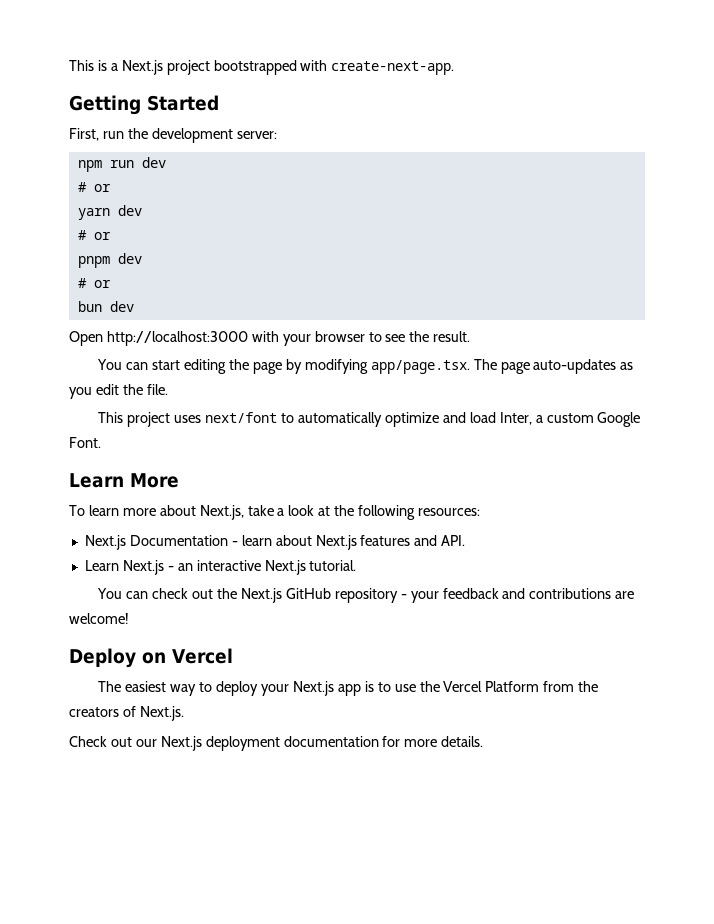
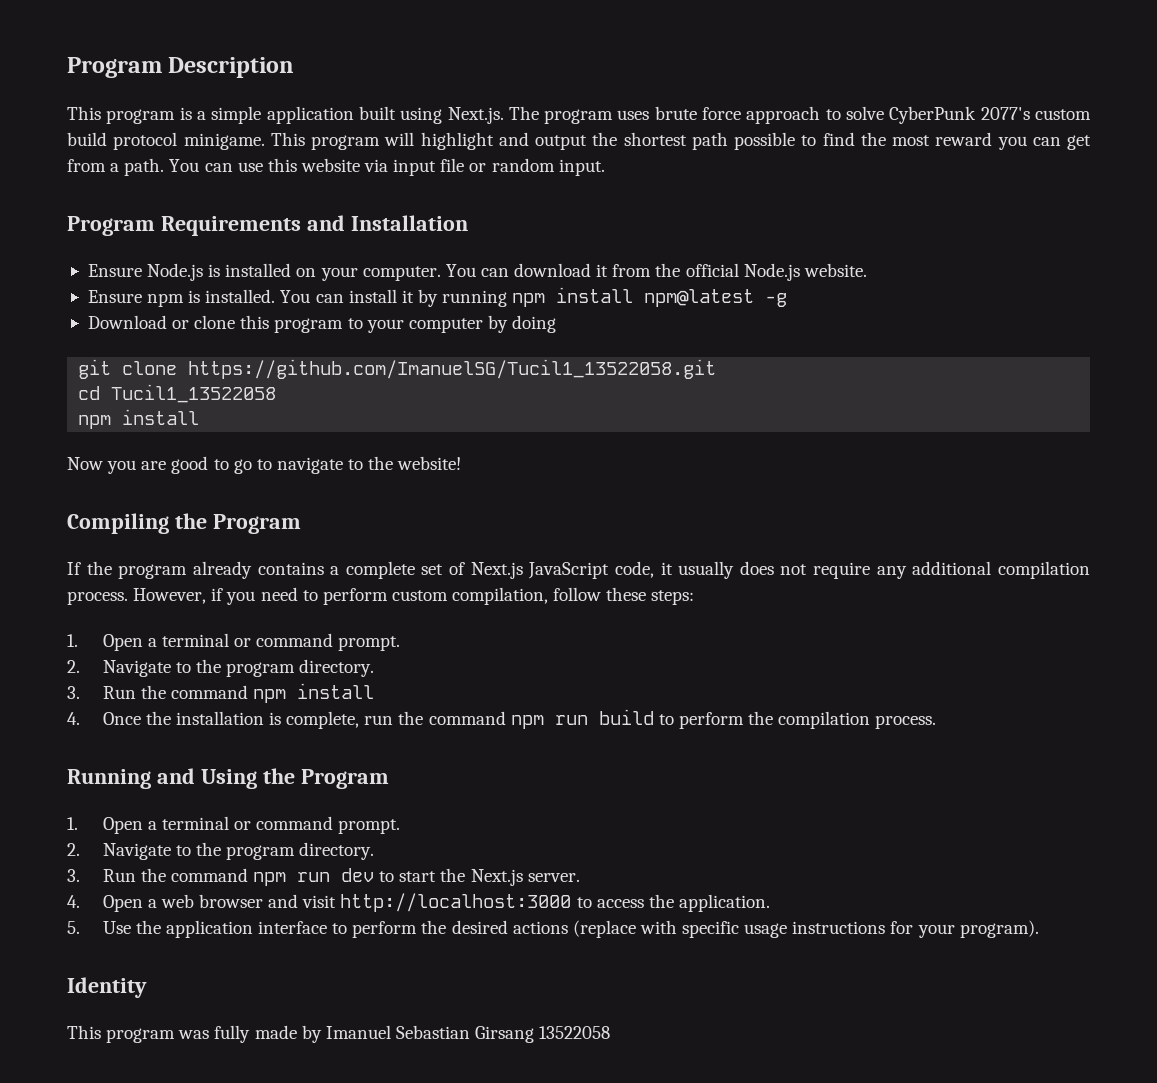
- This is a Next.js project bootstrapped with create-next-app.
- Getting Started
- First, run the development server:
- npm run dev
- # or
- yarn dev
- # or
- pnpm dev
- # or
- bun dev
- Open http://localhost:3000 with your browser to see the result.
- You can start editing the page by modifying app/page.tsx. The page auto-updates as you edit the file.
- This project uses next/font to automatically optimize and load Inter, a custom Google Font.
- Learn More
- To learn more about Next.js, take a look at the following resources:
- Next.js Documentation - learn about Next.js features and API.
- Learn Next.js - an interactive Next.js tutorial.
- You can check out the Next.js GitHub repository - your feedback and contributions are welcome!
- Deploy on Vercel
- The easiest way to deploy your Next.js app is to use the Vercel Platform from the creators of Next.js.
- Check out our Next.js deployment documentation for more details.
+ Program Description
+ This program is a simple application built using Next.js. The program uses brute force approach to solve CyberPunk 2077's custom build protocol minigame. This program will highlight and output the shortest path possible to find the most reward you can get from a path. You can use this website via input file or random input.
+ Program Requirements and Installation
+ Ensure Node.js is installed on your computer. You can download it from the official Node.js website.
+ Ensure npm is installed. You can install it by running npm install npm@latest -g
+ Download or clone this program to your computer by doing
+ git clone https://github.com/ImanuelSG/Tucil1_13522058.git
+ cd Tucil1_13522058
+ npm install
+ Now you are good to go to navigate to the website!
+ Compiling the Program
+ If the program already contains a complete set of Next.js JavaScript code, it usually does not require any additional compilation process. However, if you need to perform custom compilation, follow these steps:
+ 1. Open a terminal or command prompt.
+ 2. Navigate to the program directory.
+ 3. Run the command npm install
+ 4. Once the installation is complete, run the command npm run build to perform the compilation process.
+ Running and Using the Program
+ 1. Open a terminal or command prompt.
+ 2. Navigate to the program directory.
+ 3. Run the command npm run dev to start the Next.js server.
+ 4. Open a web browser and visit http://localhost:3000 to access the application.
+ 5. Use the application interface to perform the desired actions (replace with specific usage instructions for your program).
+ Identity
+ This program was fully made by Imanuel Sebastian Girsang 13522058

